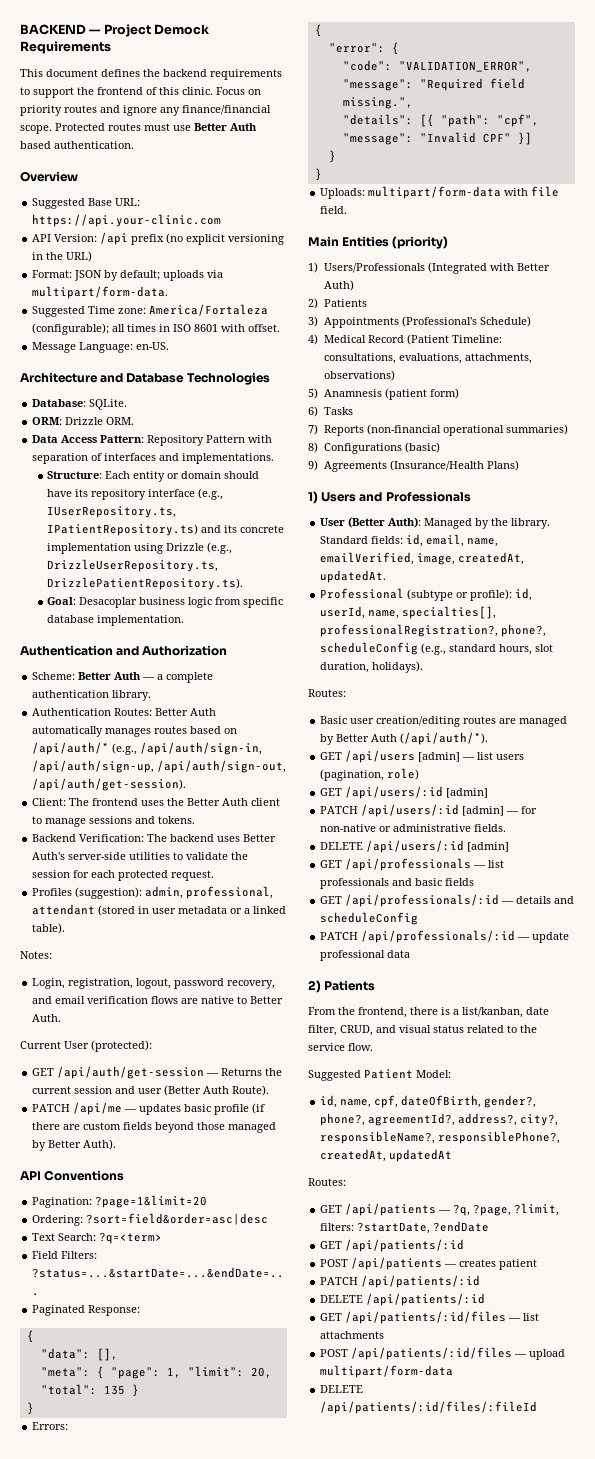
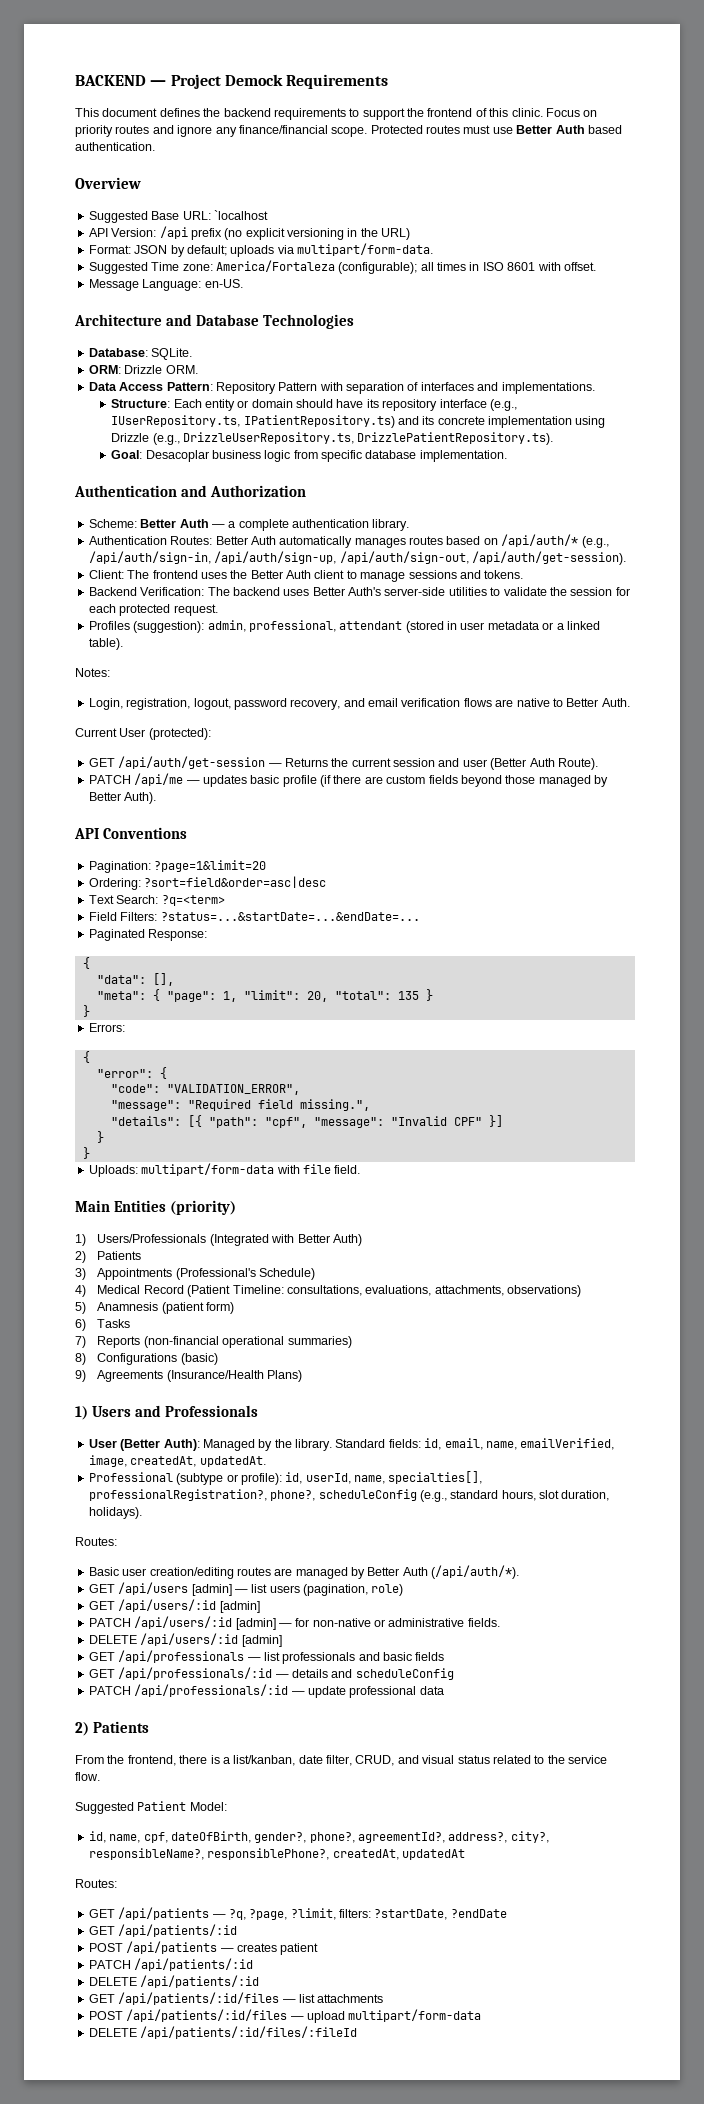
- Suggested Base URL: https://api.your-clinic.com
+ Suggested Base URL: `localhost

